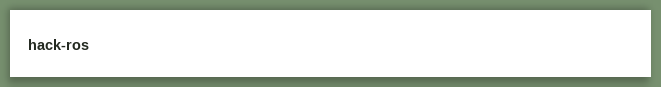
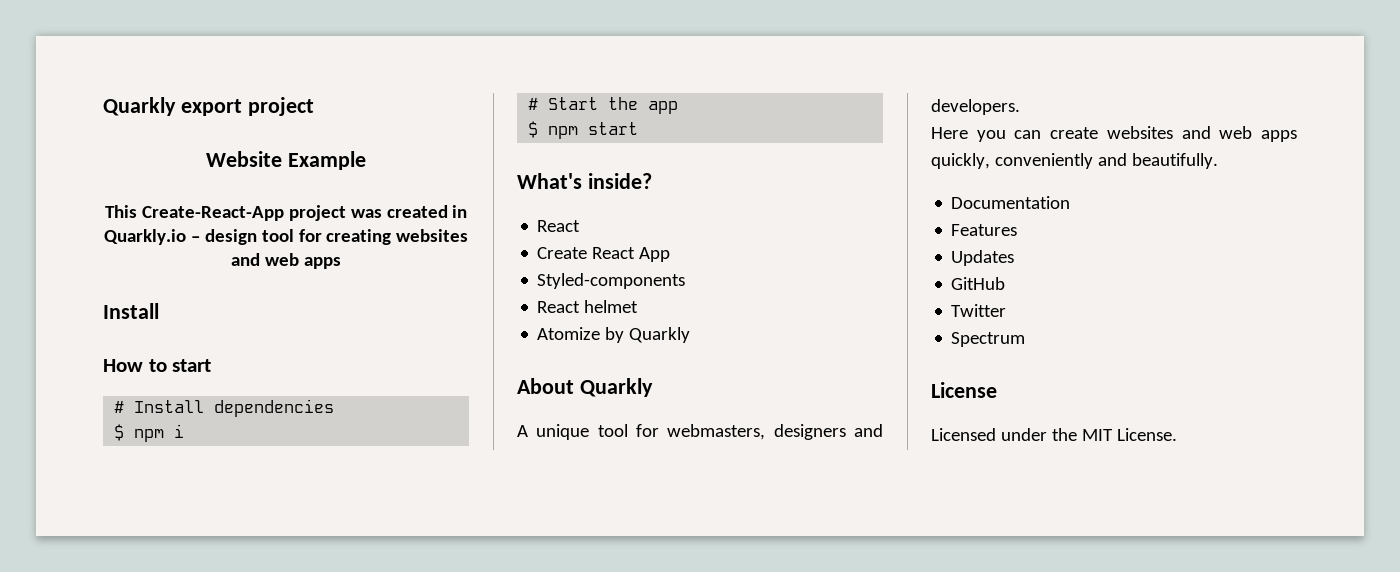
- hack-ros
+ Quarkly export project
+ Website Example
+ This Create-React-App project was created in Quarkly.io – design tool for creating websites and web apps
+ Install
+ How to start
+ # Install dependencies
+ $ npm i
+ # Start the app
+ $ npm start
+ What's inside?
+ React
+ Create React App
+ Styled-components
+ React helmet
+ Atomize by Quarkly
+ About Quarkly
+ A unique tool for webmasters, designers and developers.
+ Here you can create websites and web apps quickly, conveniently and beautifully.
+ Documentation
+ Features
+ Updates
+ GitHub
+ Twitter
+ Spectrum
+ License
+ Licensed under the MIT License.

